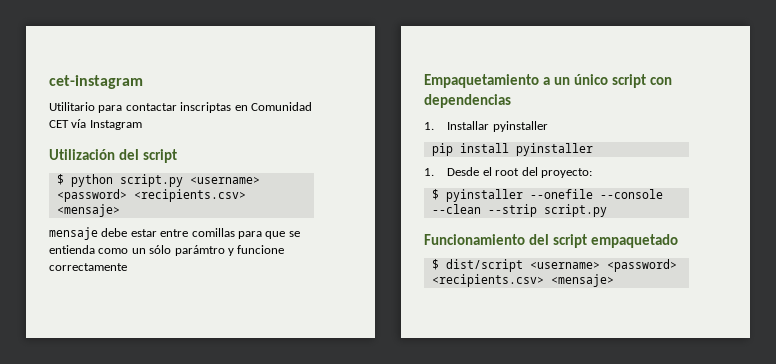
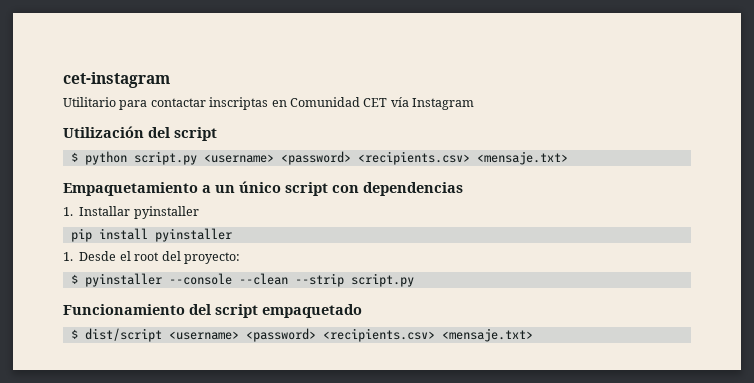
- $ python script.py <username> <password> <recipients.csv> <mensaje>
- mensaje debe estar entre comillas para que se entienda como un sólo parámtro y funcione correctamente
+ $ python script.py <username> <password> <recipients.csv> <mensaje.txt>
- $ pyinstaller --onefile --console --clean --strip script.py
+ $ pyinstaller --console --clean --strip script.py
- $ dist/script <username> <password> <recipients.csv> <mensaje>
+ $ dist/script <username> <password> <recipients.csv> <mensaje.txt>

